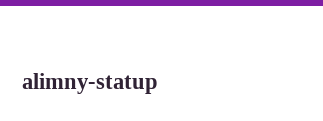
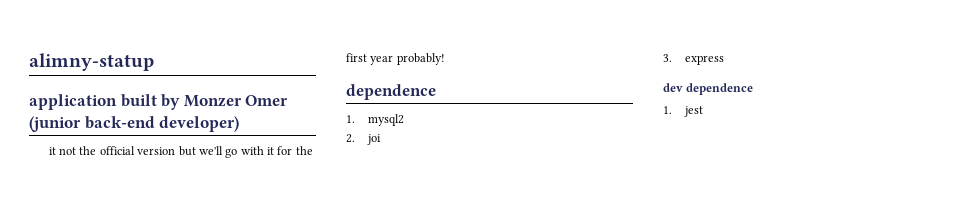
+ application built by Monzer Omer (junior back-end developer)
+ it not the official version but we'll go with it for the first year probably!
+ dependence
+ 1. mysql2
+ 2. joi
+ 3. express
+ dev dependence
+ 1. jest

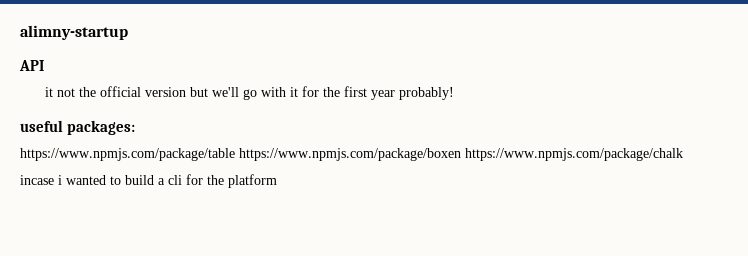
- alimny-statup
- application built by Monzer Omer (junior back-end developer)
+ alimny-startup
+ API
  it not the official version but we'll go with it for the first year probably!
- dependence
- 1. mysql2
- 2. joi
- 3. express
- dev dependence
- 1. jest
+ useful packages:
+ https://www.npmjs.com/package/table https://www.npmjs.com/package/boxen https://www.npmjs.com/package/chalk
+ incase i wanted to build a cli for the platform

